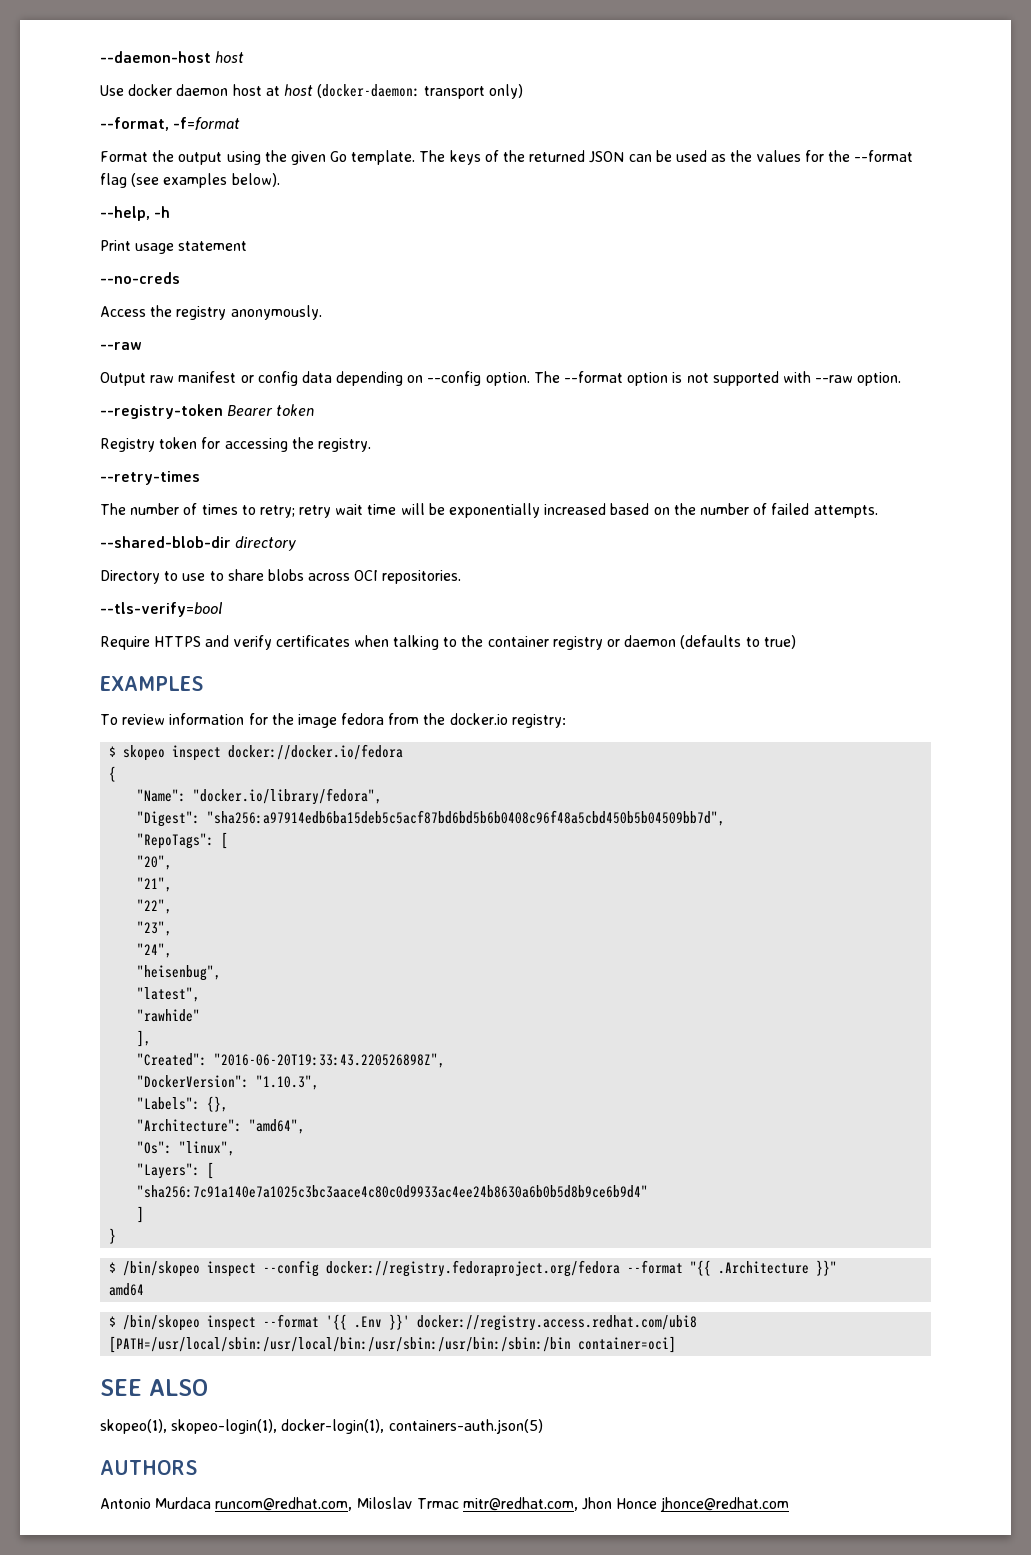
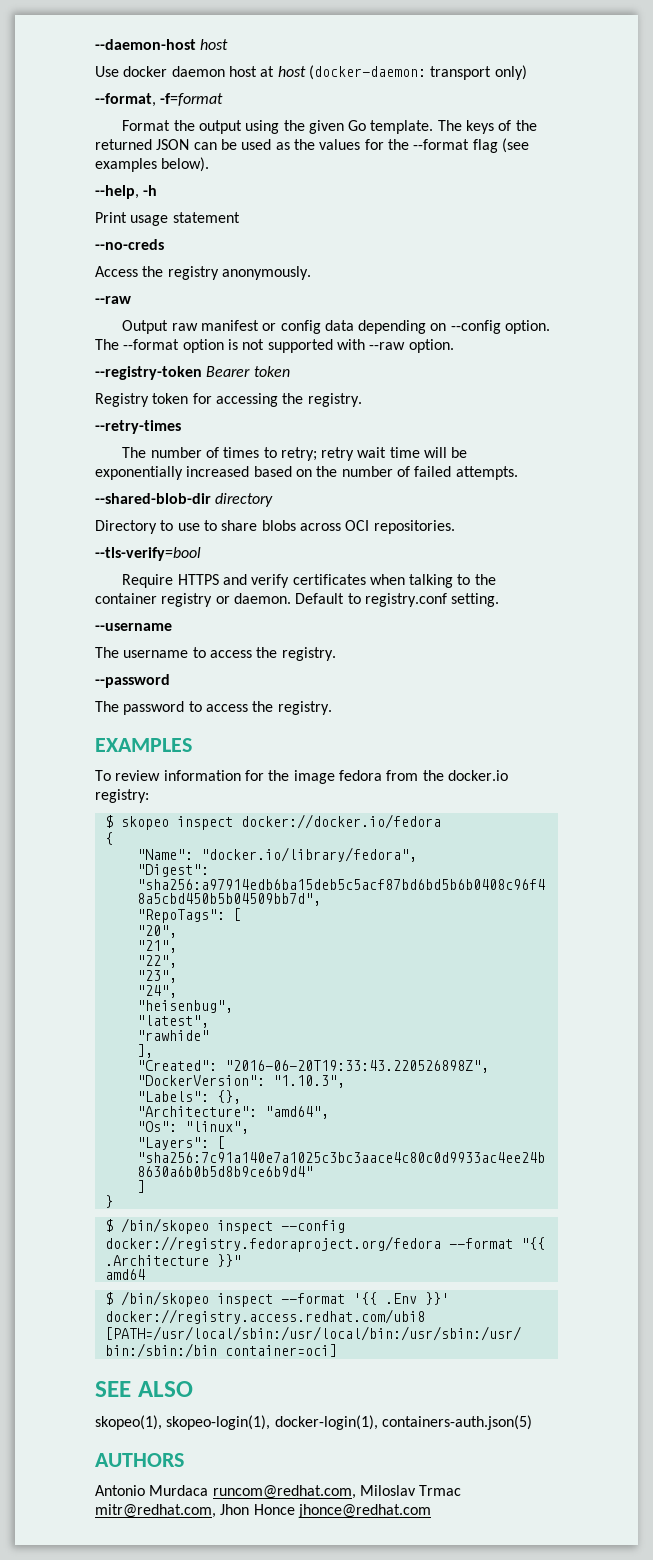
- Require HTTPS and verify certificates when talking to the container registry or daemon (defaults to true)
+ Require HTTPS and verify certificates when talking to the container registry or daemon. Default to registry.conf setting.
+ --username
+ The username to access the registry.
+ --password
+ The password to access the registry.

